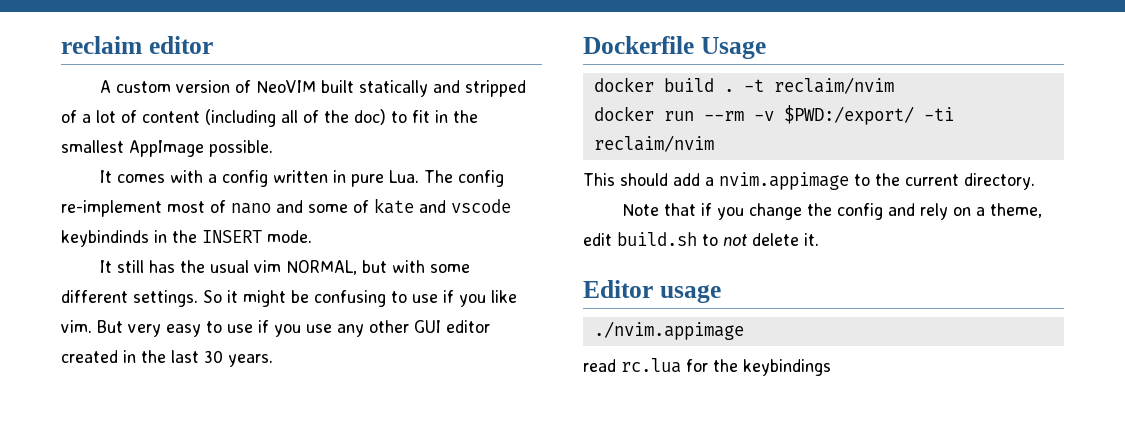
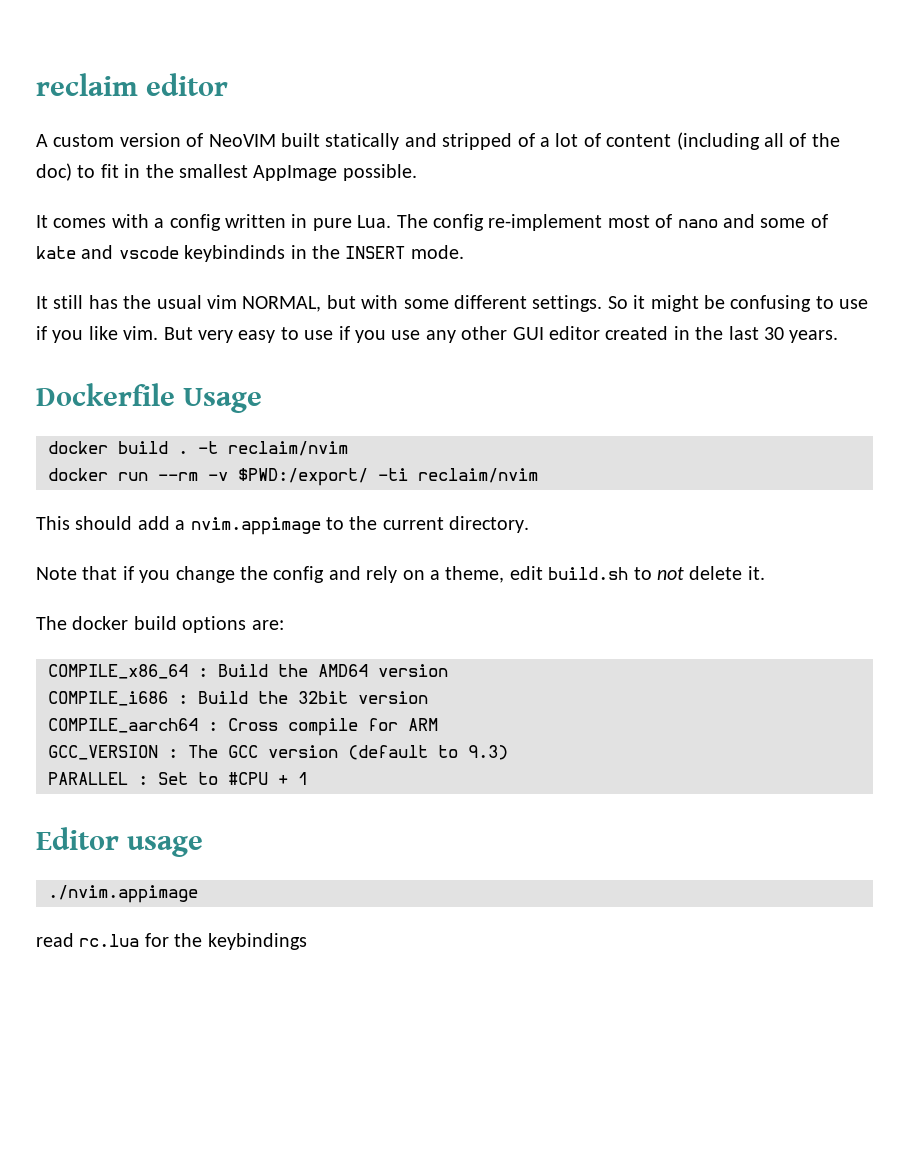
+ The docker build options are:
+ COMPILE_x86_64 : Build the AMD64 version
+ COMPILE_i686 : Build the 32bit version
+ COMPILE_aarch64 : Cross compile for ARM
+ GCC_VERSION : The GCC version (default to 9.3)
+ PARALLEL : Set to #CPU + 1

